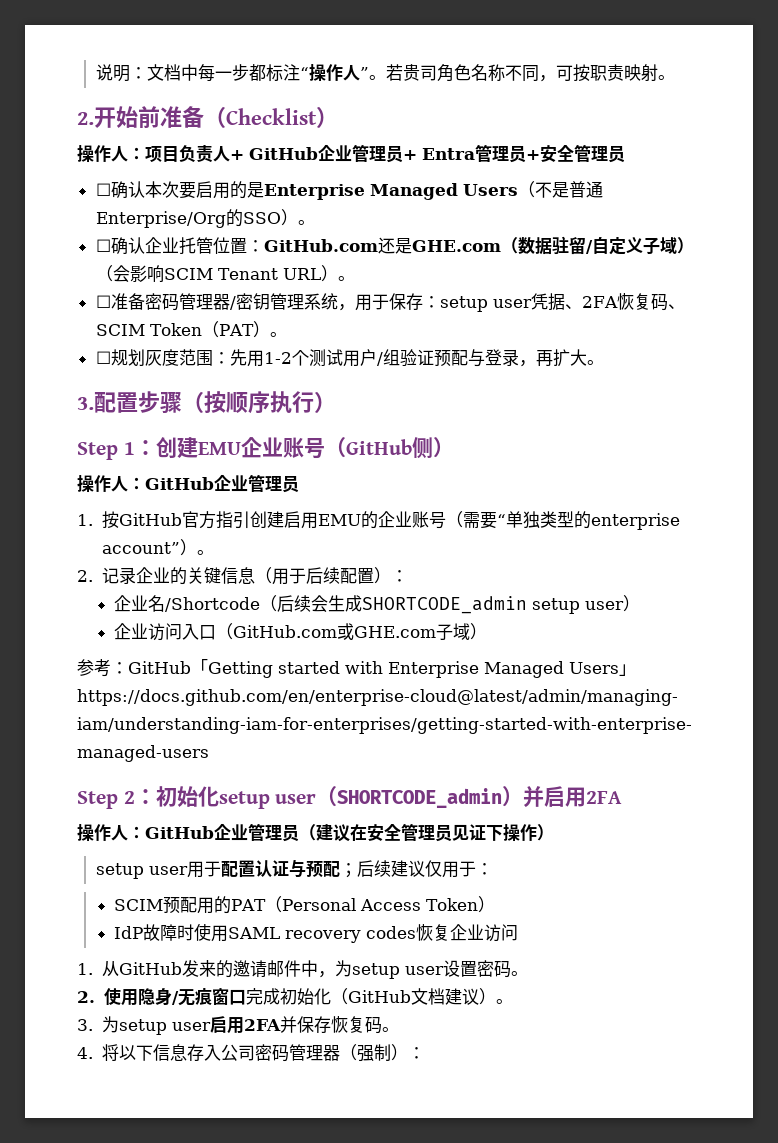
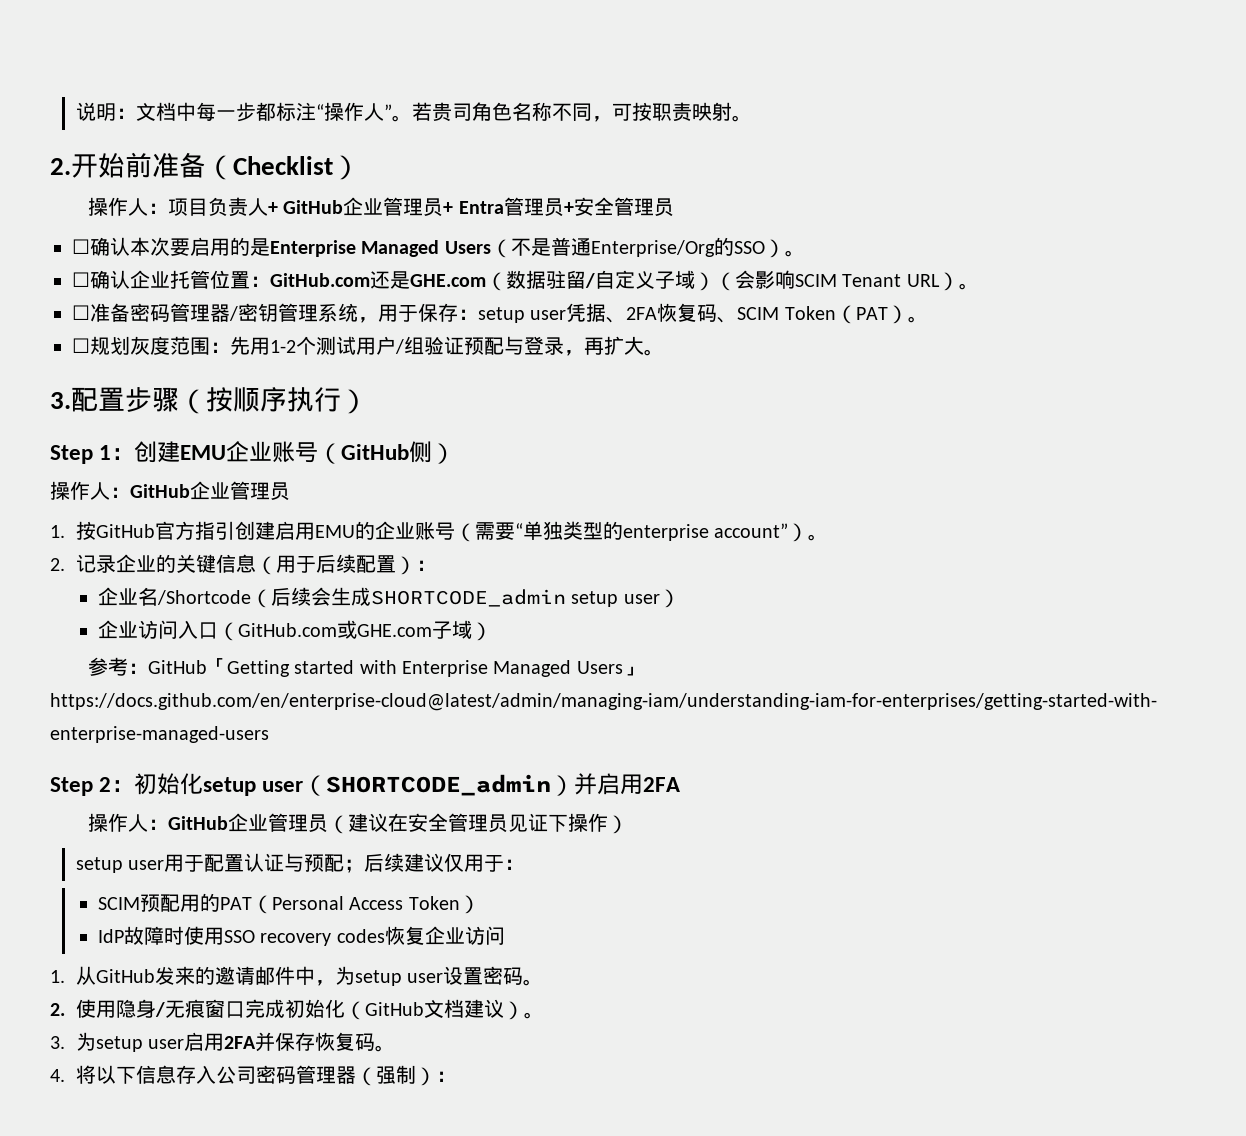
- IdP故障时使用SAML recovery codes恢复企业访问
+ IdP故障时使用SSO recovery codes恢复企业访问

